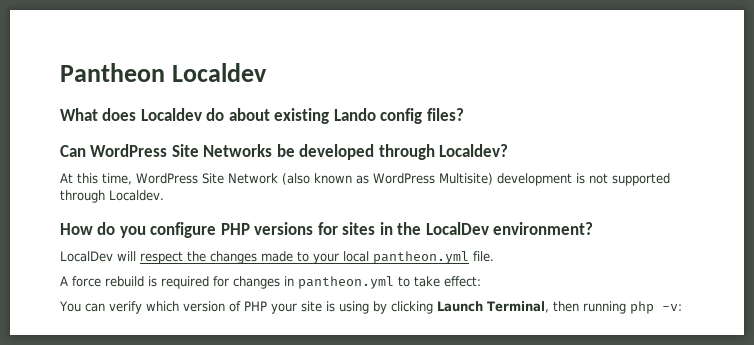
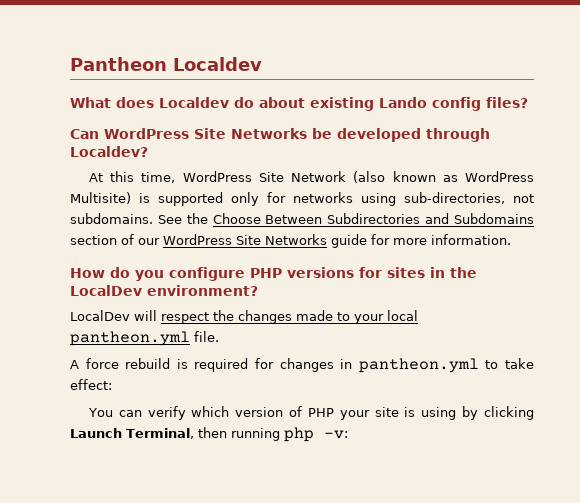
- At this time, WordPress Site Network (also known as WordPress Multisite) development is not supported through Localdev.
+ At this time, WordPress Site Network (also known as WordPress Multisite) is supported only for networks using sub-directories, not subdomains. See the Choose Between Subdirectories and Subdomains section of our WordPress Site Networks guide for more information.

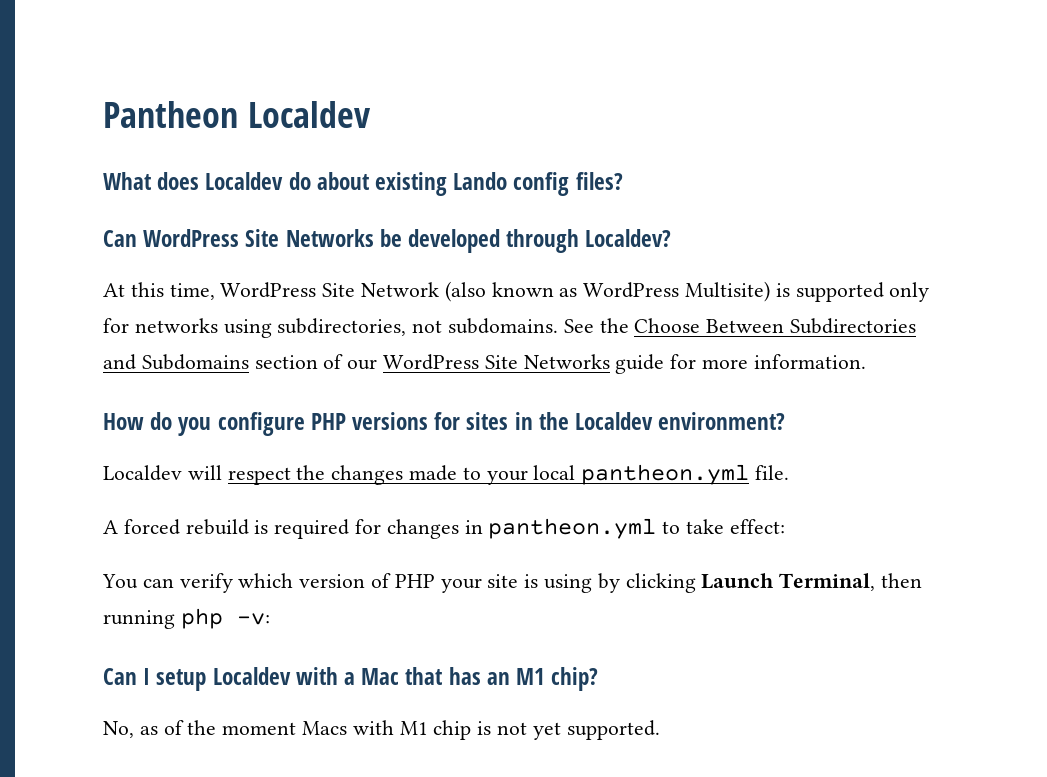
- At this time, WordPress Site Network (also known as WordPress Multisite) is supported only for networks using sub-directories, not subdomains.
+ At this time, WordPress Site Network (also known as WordPress Multisite) is supported only for networks using subdirectories, not subdomains.
- How do you configure PHP versions for sites in the LocalDev environment?
+ How do you configure PHP versions for sites in the Localdev environment?
- LocalDev will respect the changes made to your local pantheon.yml file.
+ Localdev will respect the changes made to your local pantheon.yml file.
- A force rebuild is required for changes in pantheon.yml to take effect:
+ A forced rebuild is required for changes in pantheon.yml to take effect:
+ Can I setup Localdev with a Mac that has an M1 chip?
+ No, as of the moment Macs with M1 chip is not yet supported.

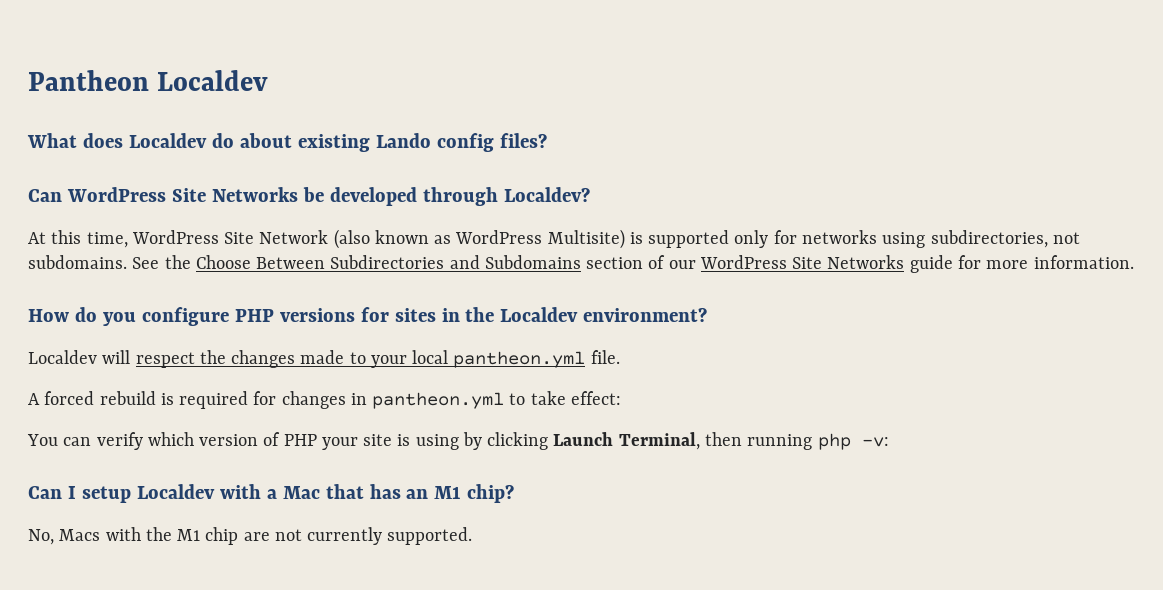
- No, as of the moment Macs with M1 chip is not yet supported.
+ No, Macs with the M1 chip are not currently supported.

